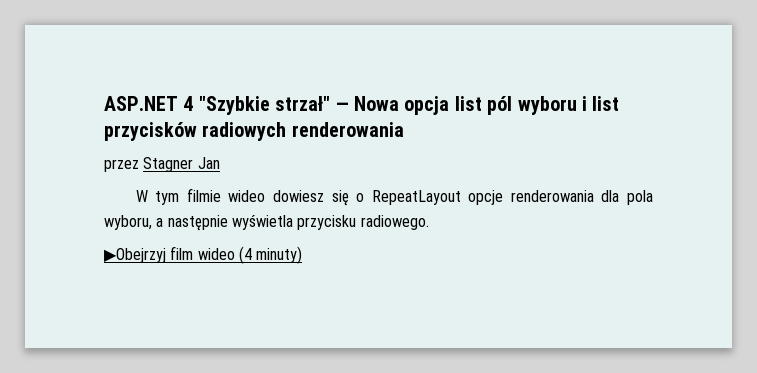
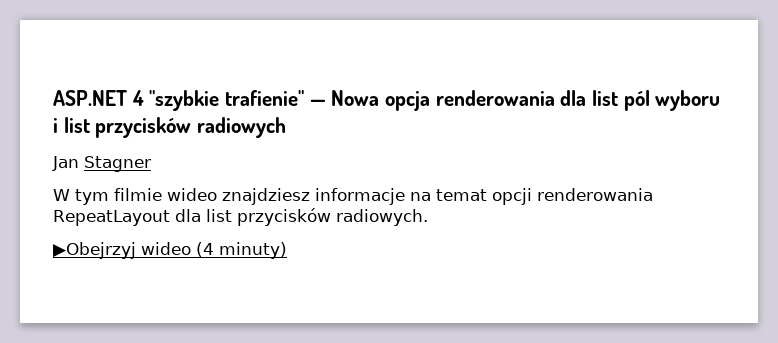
- ASP.NET 4 "Szybkie strzał" — Nowa opcja list pól wyboru i list przycisków radiowych renderowania
- przez Stagner Jan
+ ASP.NET 4 "szybkie trafienie" — Nowa opcja renderowania dla list pól wyboru i list przycisków radiowych
+ Jan Stagner
- W tym filmie wideo dowiesz się o RepeatLayout opcje renderowania dla pola wyboru, a następnie wyświetla przycisku radiowego.
+ W tym filmie wideo znajdziesz informacje na temat opcji renderowania RepeatLayout dla list przycisków radiowych.
- ▶Obejrzyj film wideo (4 minuty)
+ ▶Obejrzyj wideo (4 minuty)

